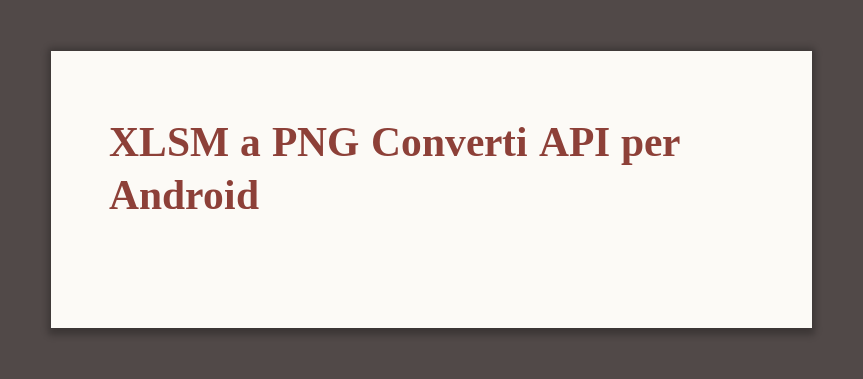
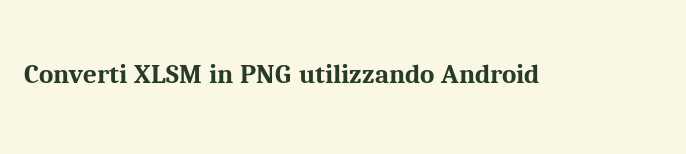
- XLSM a PNG Converti API per Android
+ Converti XLSM in PNG utilizzando Android

